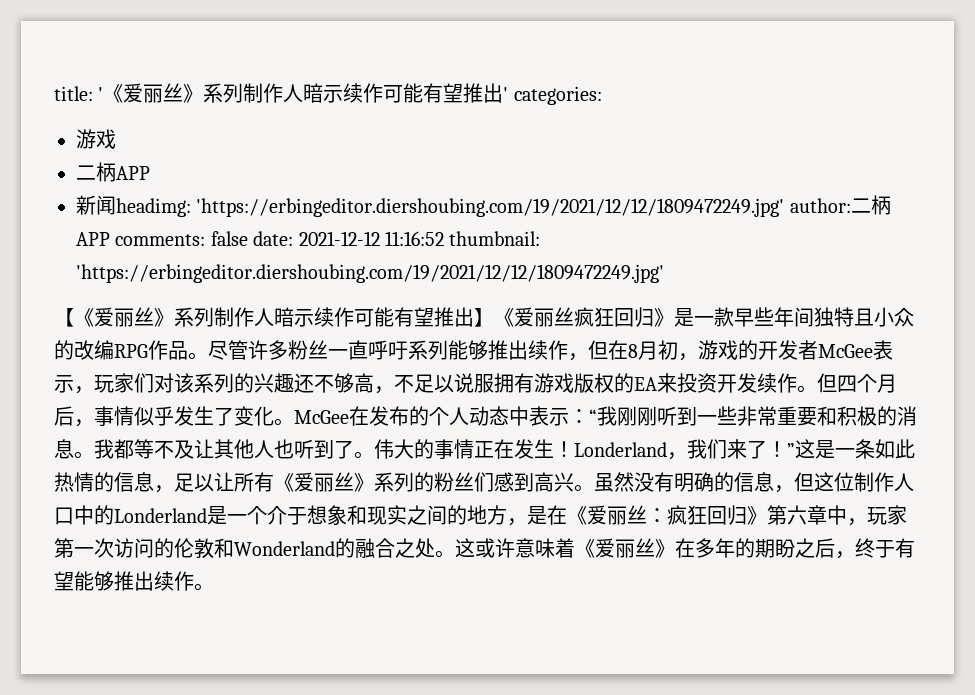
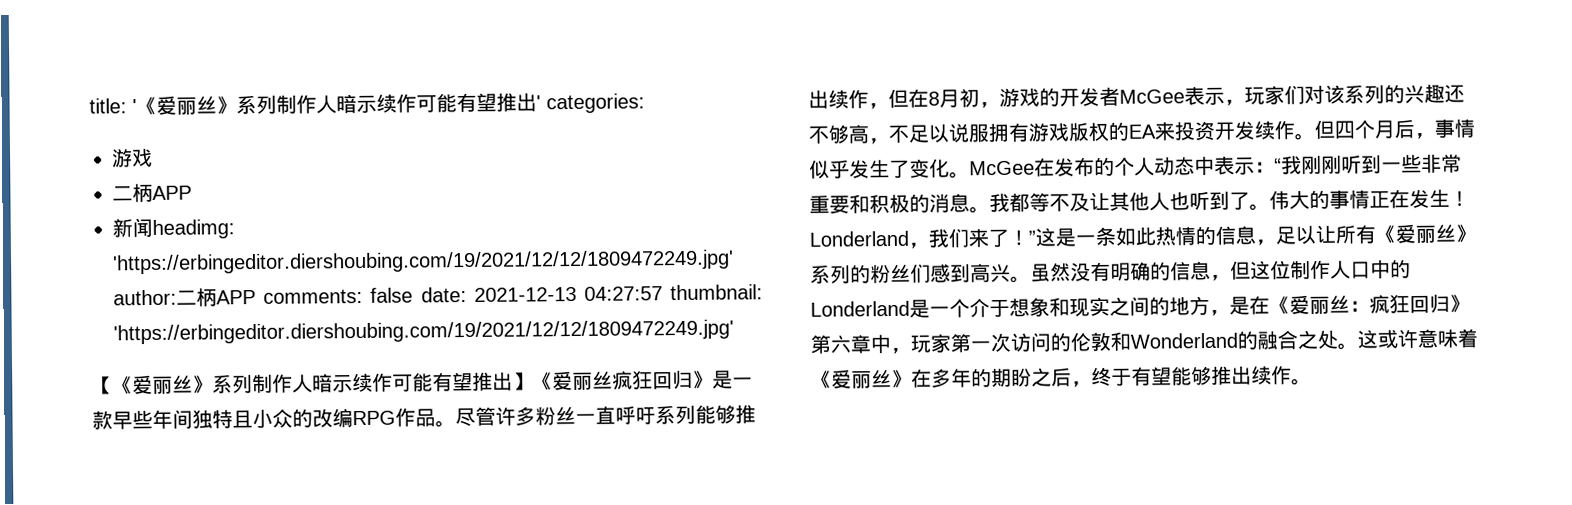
- 新闻headimg: 'https://erbingeditor.diershoubing.com/19/2021/12/12/1809472249.jpg' author:二柄APP comments: false date: 2021-12-12 11:16:52 thumbnail: 'https://erbingeditor.diershoubing.com/19/2021/12/12/1809472249.jpg'
+ 新闻headimg: 'https://erbingeditor.diershoubing.com/19/2021/12/12/1809472249.jpg' author:二柄APP comments: false date: 2021-12-13 04:27:57 thumbnail: 'https://erbingeditor.diershoubing.com/19/2021/12/12/1809472249.jpg'

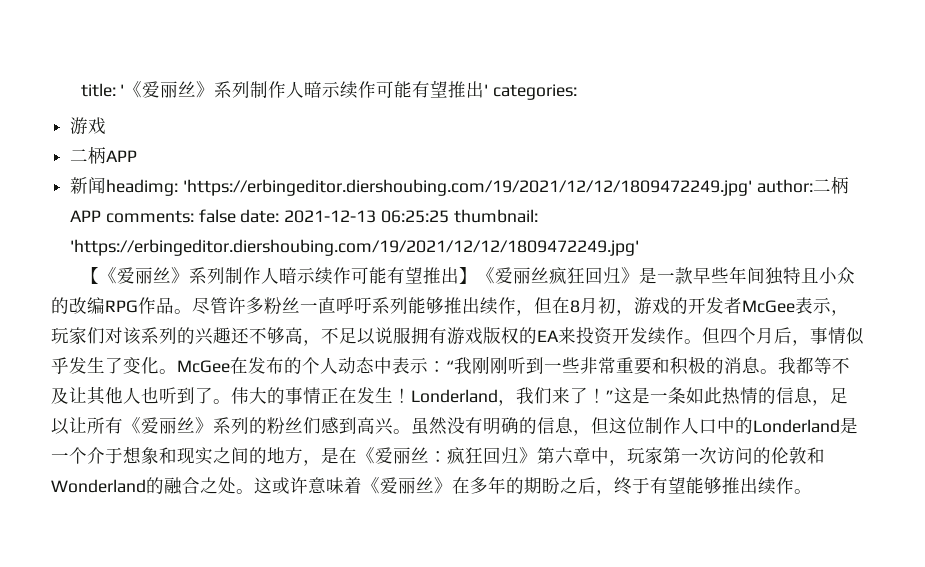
- 新闻headimg: 'https://erbingeditor.diershoubing.com/19/2021/12/12/1809472249.jpg' author:二柄APP comments: false date: 2021-12-13 04:27:57 thumbnail: 'https://erbingeditor.diershoubing.com/19/2021/12/12/1809472249.jpg'
+ 新闻headimg: 'https://erbingeditor.diershoubing.com/19/2021/12/12/1809472249.jpg' author:二柄APP comments: false date: 2021-12-13 06:25:25 thumbnail: 'https://erbingeditor.diershoubing.com/19/2021/12/12/1809472249.jpg'

